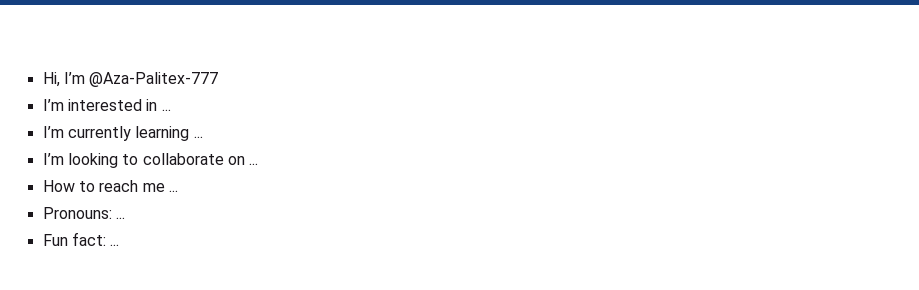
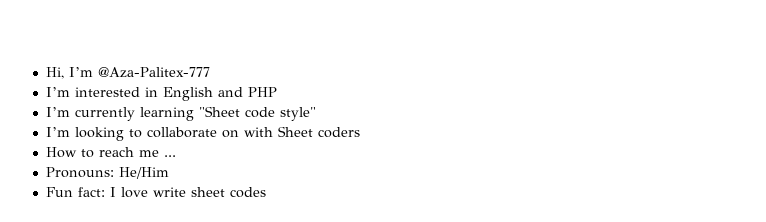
- I’m interested in ...
+ I’m interested in English and PHP
- I’m currently learning ...
+ I’m currently learning "Sheet code style"
- I’m looking to collaborate on ...
+ I’m looking to collaborate on with Sheet coders
- Pronouns: ...
+ Pronouns: He/Him
- Fun fact: ...
+ Fun fact: I love write sheet codes

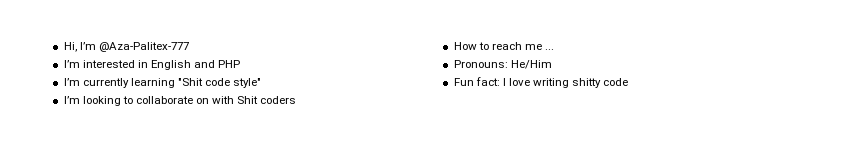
- I’m currently learning "Sheet code style"
+ I’m currently learning "Shit code style"
- I’m looking to collaborate on with Sheet coders
+ I’m looking to collaborate on with Shit coders
- Fun fact: I love write sheet codes
+ Fun fact: I love writing shitty code

